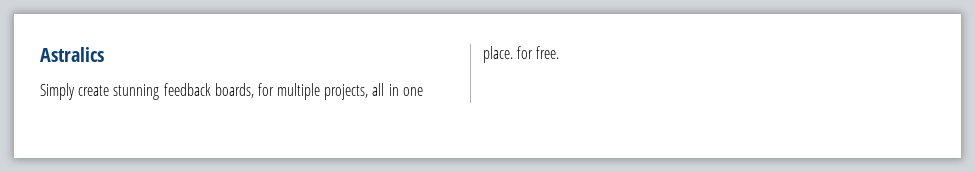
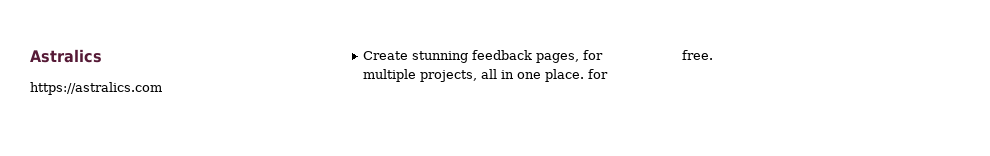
- Simply create stunning feedback boards, for multiple projects, all in one place. for free.
+ https://astralics.com
+ Create stunning feedback pages, for multiple projects, all in one place. for free.

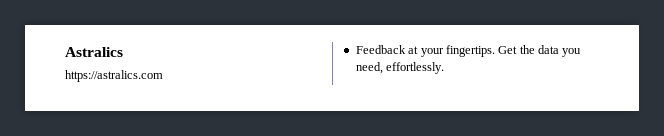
- Create stunning feedback pages, for multiple projects, all in one place. for free.
+ Feedback at your fingertips. Get the data you need, effortlessly.

